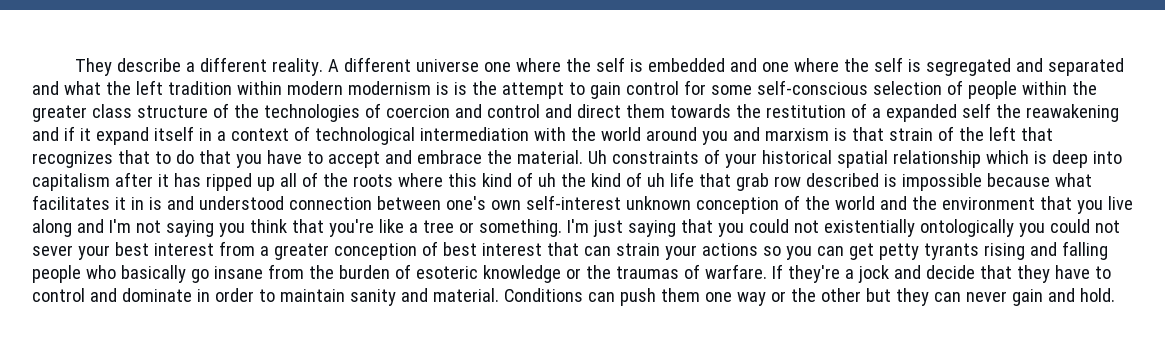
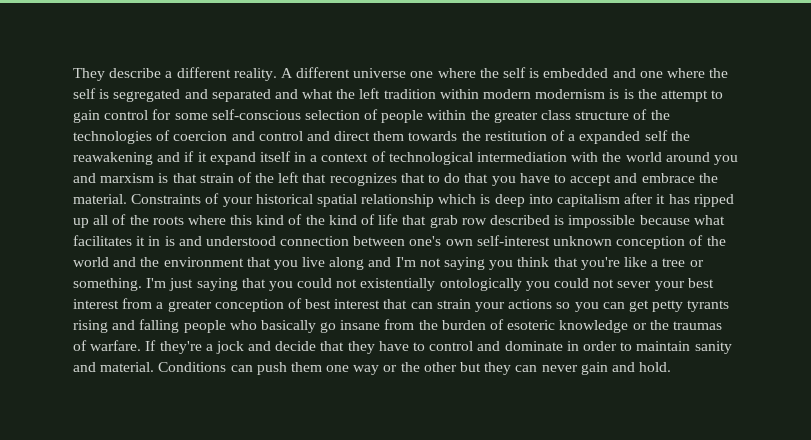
- Uh constraints of your historical spatial relationship which is deep into capitalism after it has ripped up all of the roots where this kind of uh the kind of uh life that grab row described is impossible because what facilitates it in is and understood connection between one's own self-interest unknown conception of the world and the environment that you live along and I'm not saying you think that you're like a tree or something.
+ Constraints of your historical spatial relationship which is deep into capitalism after it has ripped up all of the roots where this kind of the kind of life that grab row described is impossible because what facilitates it in is and understood connection between one's own self-interest unknown conception of the world and the environment that you live along and I'm not saying you think that you're like a tree or something.

